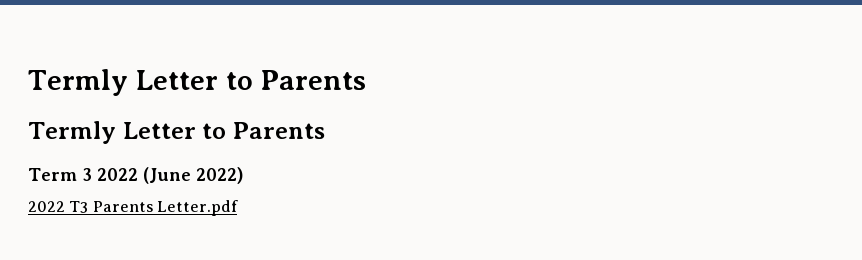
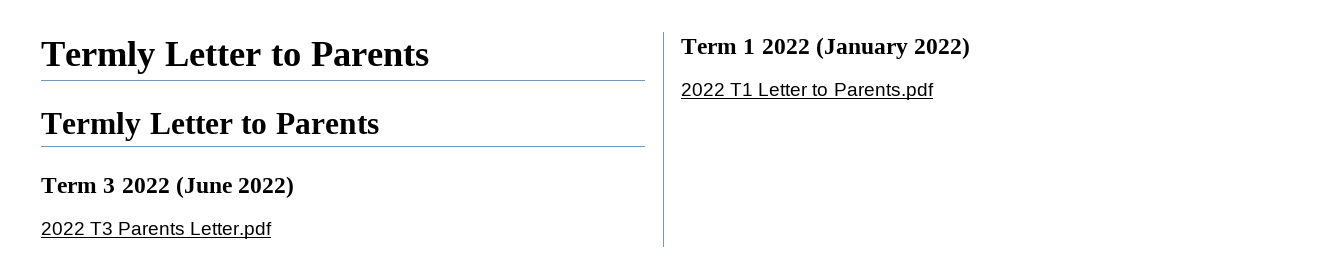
+ Term 1 2022 (January 2022)
+ 2022 T1 Letter to Parents.pdf

